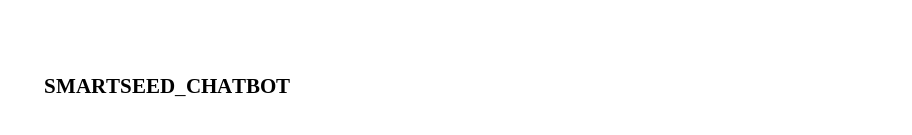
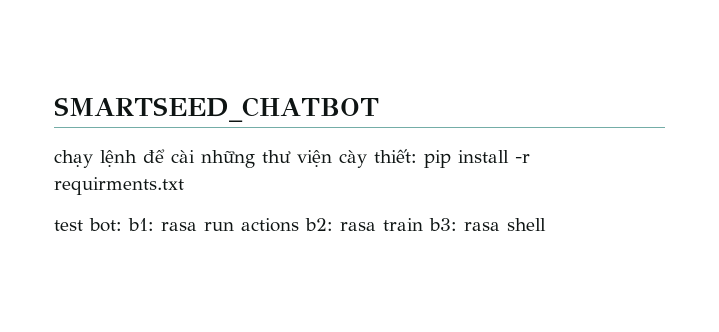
+ chạy lệnh để cài những thư viện cày thiết: pip install -r requirments.txt
+ test bot: b1: rasa run actions b2: rasa train b3: rasa shell

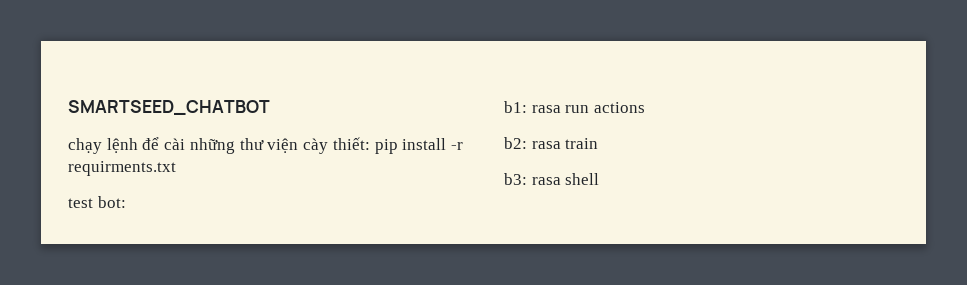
- test bot: b1: rasa run actions b2: rasa train b3: rasa shell
+ test bot:
+ b1: rasa run actions
+ b2: rasa train
+ b3: rasa shell

